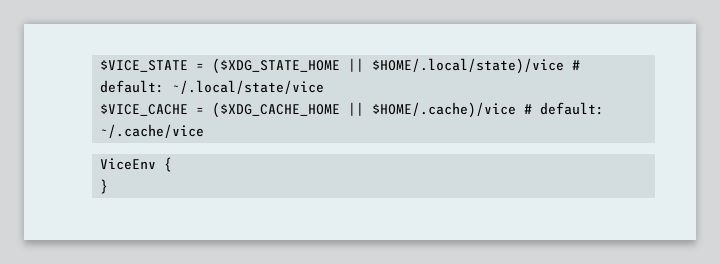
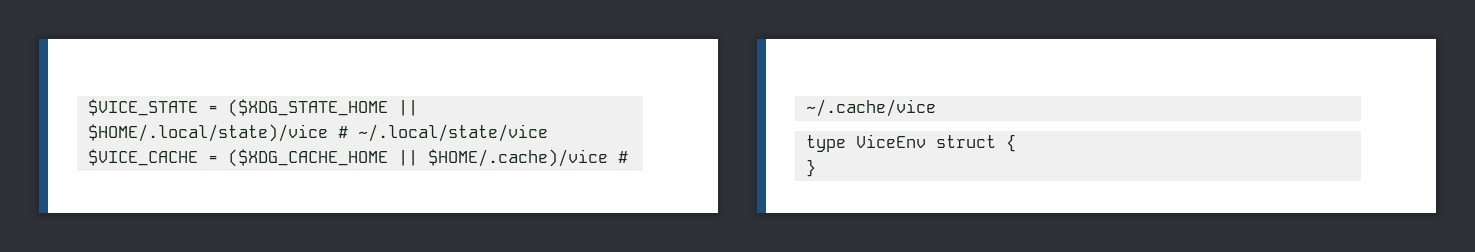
- $VICE_STATE = ($XDG_STATE_HOME || $HOME/.local/state)/vice # default: ~/.local/state/vice
+ $VICE_STATE = ($XDG_STATE_HOME || $HOME/.local/state)/vice # ~/.local/state/vice
- $VICE_CACHE = ($XDG_CACHE_HOME || $HOME/.cache)/vice # default: ~/.cache/vice
+ $VICE_CACHE = ($XDG_CACHE_HOME || $HOME/.cache)/vice # ~/.cache/vice
- ViceEnv {
+ type ViceEnv struct {

